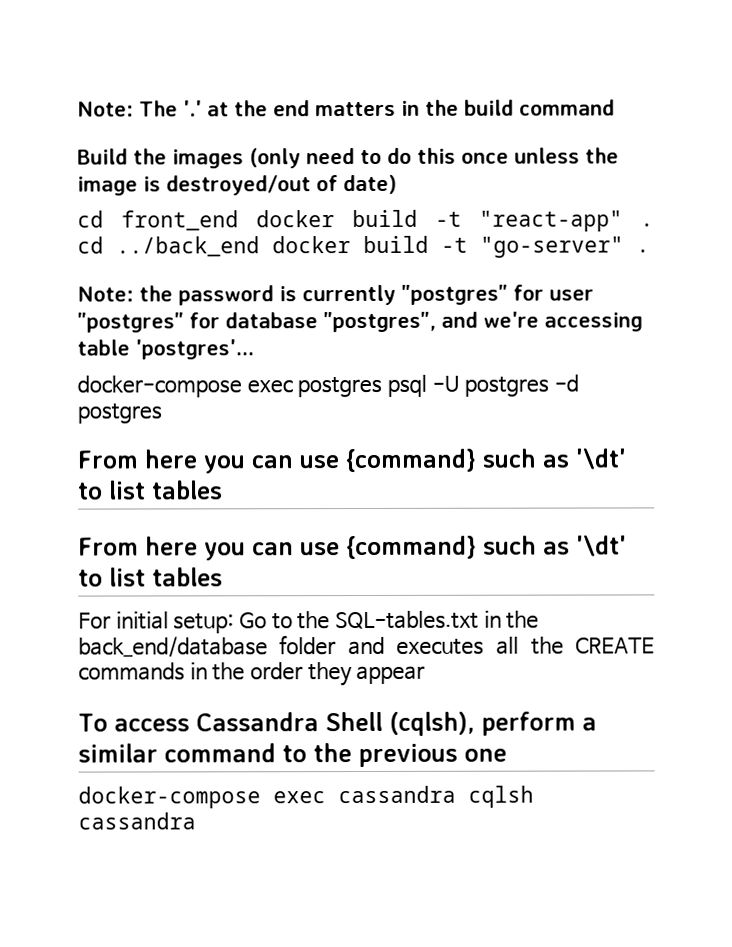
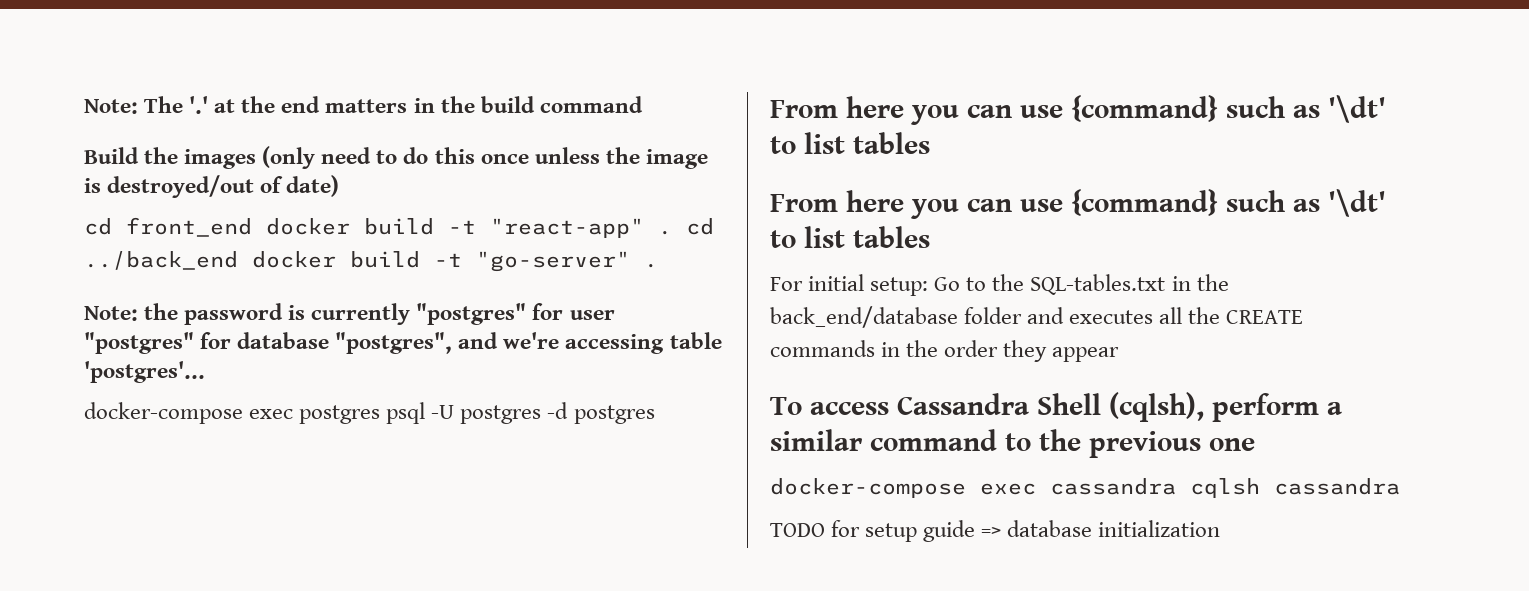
+ TODO for setup guide => database initialization

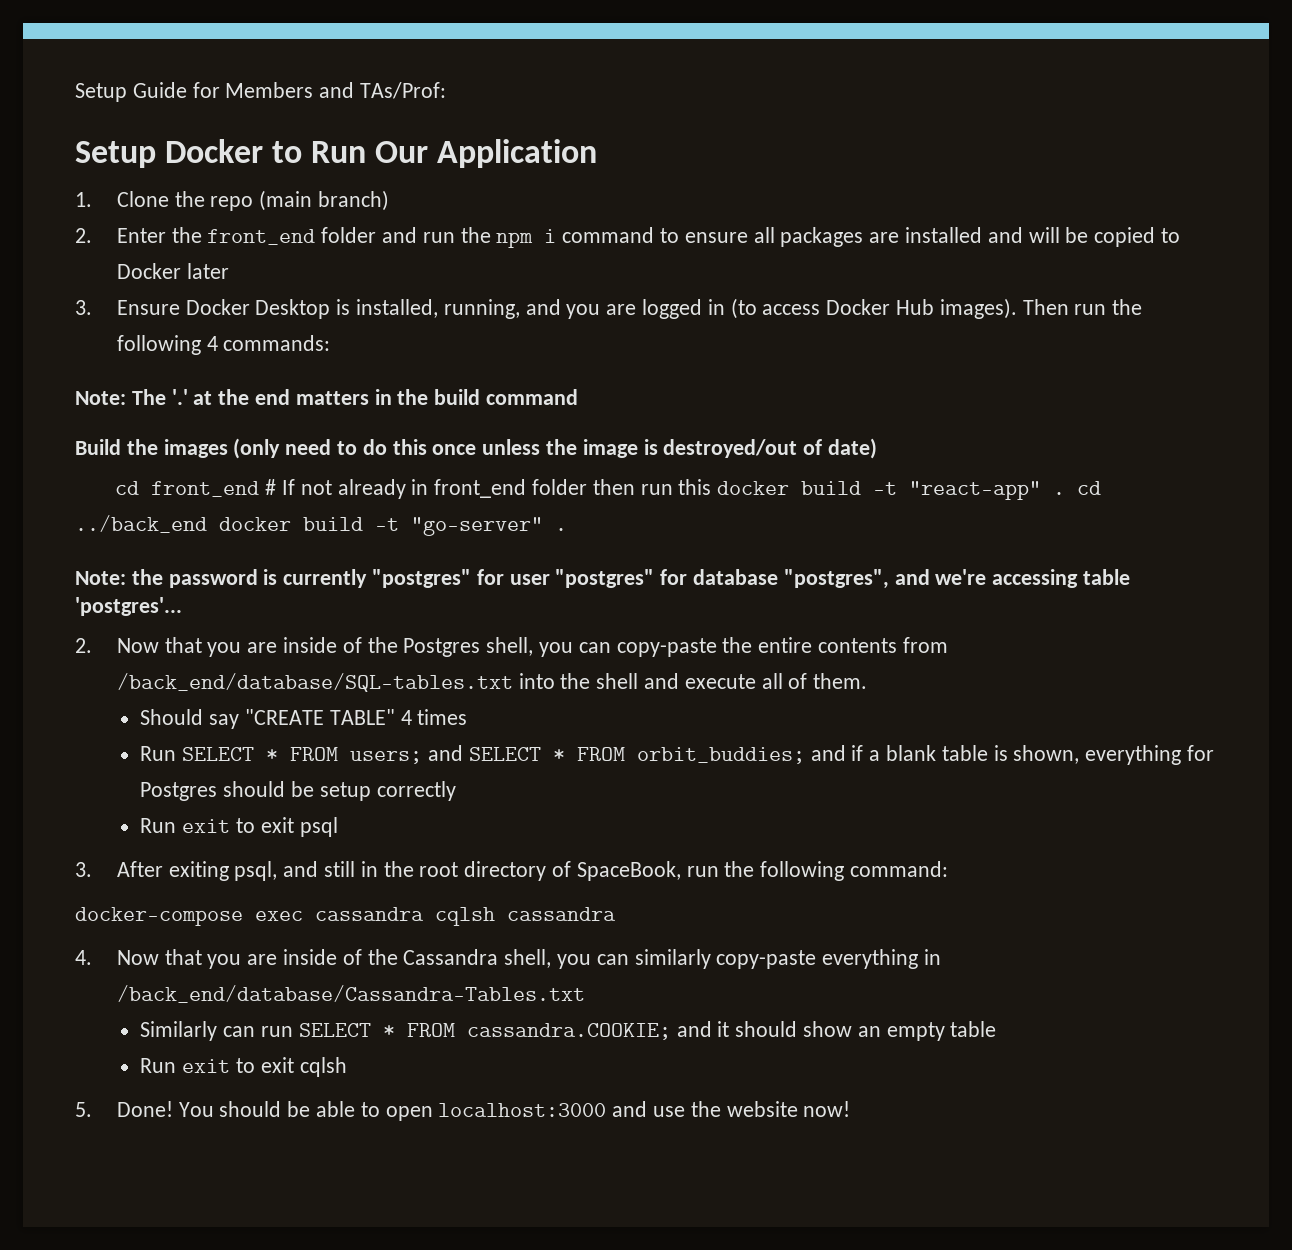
+ Setup Guide for Members and TAs/Prof:
+ Setup Docker to Run Our Application
+ 1. Clone the repo (main branch)
+ 2. Enter the front_end folder and run the npm i command to ensure all packages are installed and will be copied to Docker later
+ 3. Ensure Docker Desktop is installed, running, and you are logged in (to access Docker Hub images). Then run the following 4 commands:
- cd front_end docker build -t "react-app" . cd ../back_end docker build -t "go-server" .
+ cd front_end # If not already in front_end folder then run this docker build -t "react-app" . cd ../back_end docker build -t "go-server" .
- docker-compose exec postgres psql -U postgres -d postgres
- From here you can use {command} such as '\dt' to list tables
- From here you can use {command} such as '\dt' to list tables
- For initial setup: Go to the SQL-tables.txt in the back_end/database folder and executes all the CREATE commands in the order they appear
- To access Cassandra Shell (cqlsh), perform a similar command to the previous one
+ 2. Now that you are inside of the Postgres shell, you can copy-paste the entire contents from /back_end/database/SQL-tables.txt into the shell and execute all of them.
+ Should say "CREATE TABLE" 4 times
+ Run SELECT * FROM users; and SELECT * FROM orbit_buddies; and if a blank table is shown, everything for Postgres should be setup correctly
+ Run exit to exit psql
+ 3. After exiting psql, and still in the root directory of SpaceBook, run the following command:
- TODO for setup guide => database initialization
+ 4. Now that you are inside of the Cassandra shell, you can similarly copy-paste everything in /back_end/database/Cassandra-Tables.txt
+ Similarly can run SELECT * FROM cassandra.COOKIE; and it should show an empty table
+ Run exit to exit cqlsh
+ 5. Done! You should be able to open localhost:3000 and use the website now!

